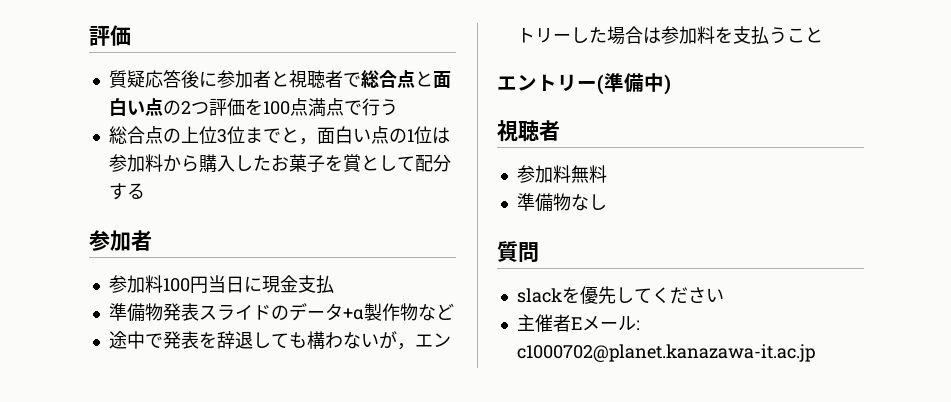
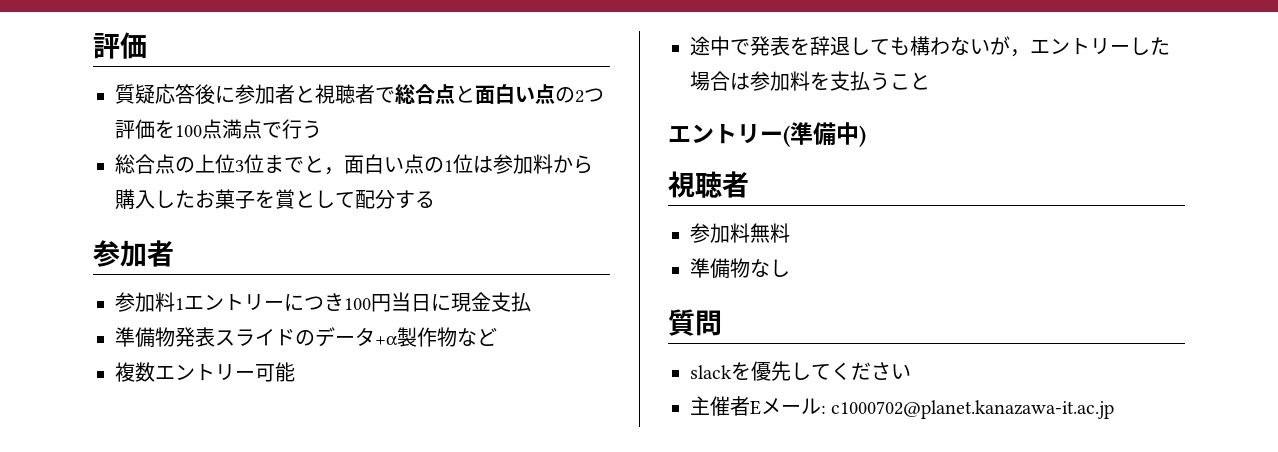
- 参加料100円当日に現金支払
+ 参加料1エントリーにつき100円当日に現金支払
+ 複数エントリー可能

